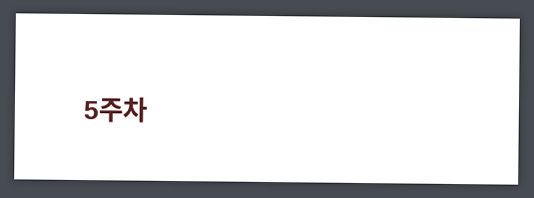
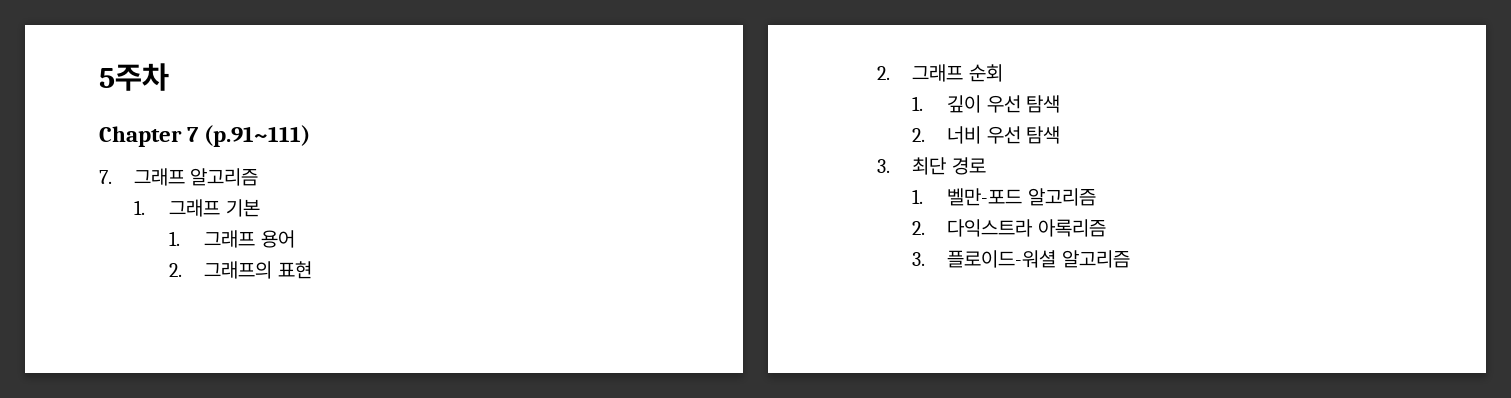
+ Chapter 7 (p.91~111)
+ 7. 그래프 알고리즘
+ 1. 그래프 기본
+ 1. 그래프 용어
+ 2. 그래프의 표현
+ 2. 그래프 순회
+ 1. 깊이 우선 탐색
+ 2. 너비 우선 탐색
+ 3. 최단 경로
+ 1. 벨만-포드 알고리즘
+ 2. 다익스트라 아록리즘
+ 3. 플로이드-워셜 알고리즘

